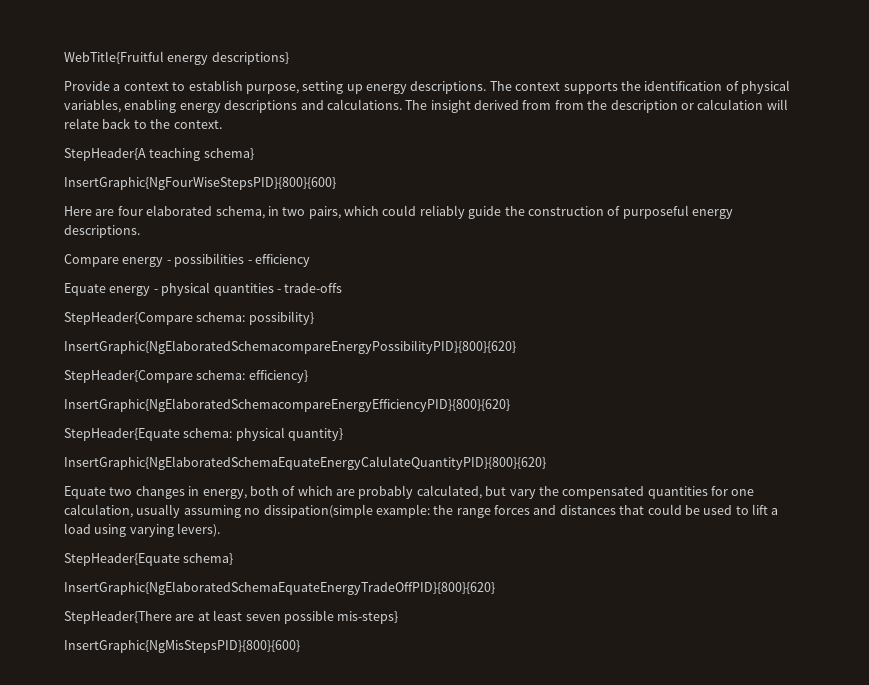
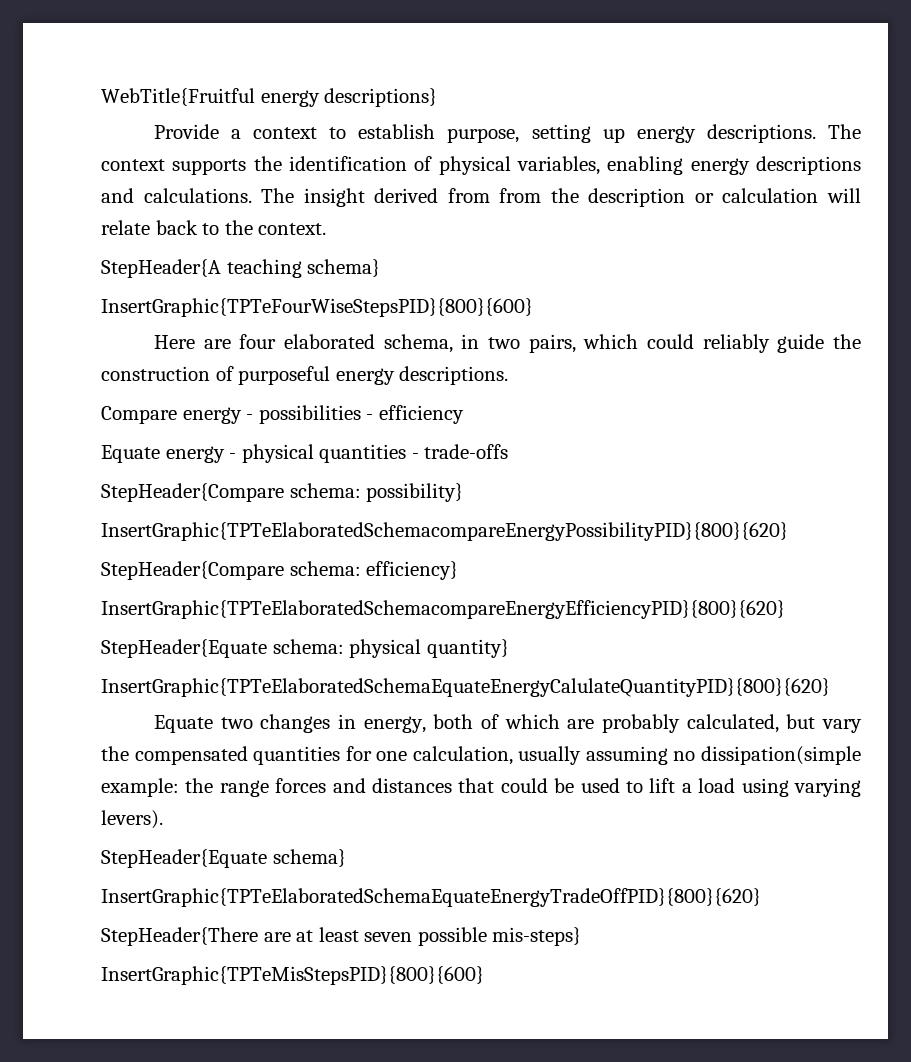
- InsertGraphic{NgFourWiseStepsPID}{800}{600}
+ InsertGraphic{TPTeFourWiseStepsPID}{800}{600}
- InsertGraphic{NgElaboratedSchemacompareEnergyPossibilityPID}{800}{620}
+ InsertGraphic{TPTeElaboratedSchemacompareEnergyPossibilityPID}{800}{620}
- InsertGraphic{NgElaboratedSchemacompareEnergyEfficiencyPID}{800}{620}
+ InsertGraphic{TPTeElaboratedSchemacompareEnergyEfficiencyPID}{800}{620}
- InsertGraphic{NgElaboratedSchemaEquateEnergyCalulateQuantityPID}{800}{620}
+ InsertGraphic{TPTeElaboratedSchemaEquateEnergyCalulateQuantityPID}{800}{620}
- InsertGraphic{NgElaboratedSchemaEquateEnergyTradeOffPID}{800}{620}
+ InsertGraphic{TPTeElaboratedSchemaEquateEnergyTradeOffPID}{800}{620}
- InsertGraphic{NgMisStepsPID}{800}{600}
+ InsertGraphic{TPTeMisStepsPID}{800}{600}

